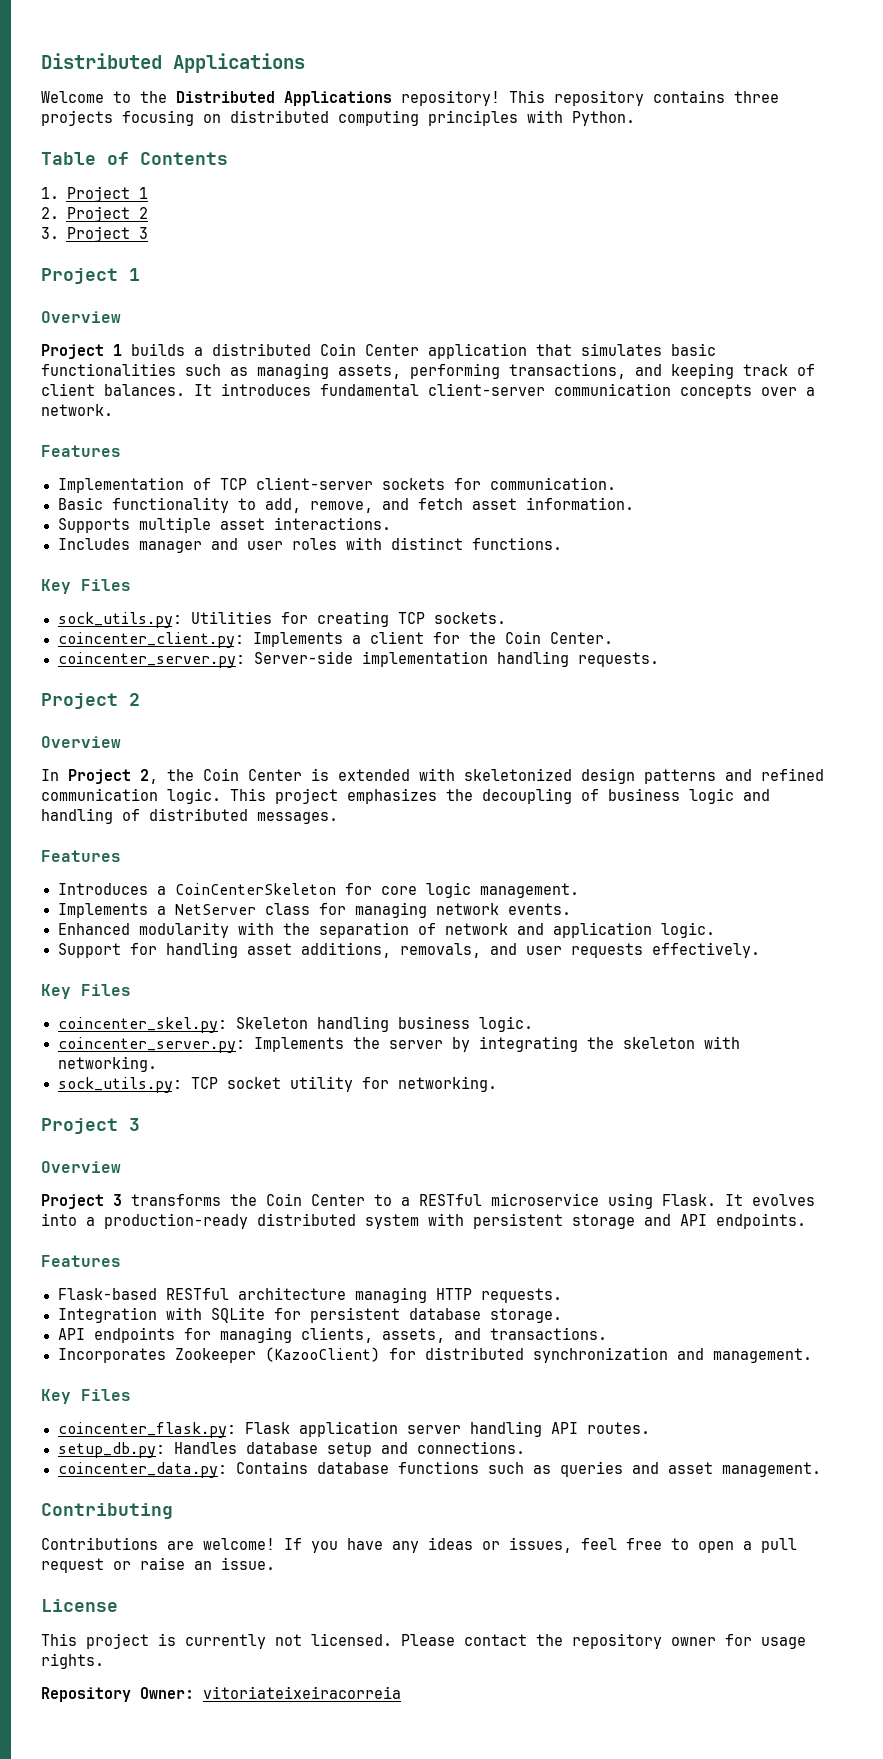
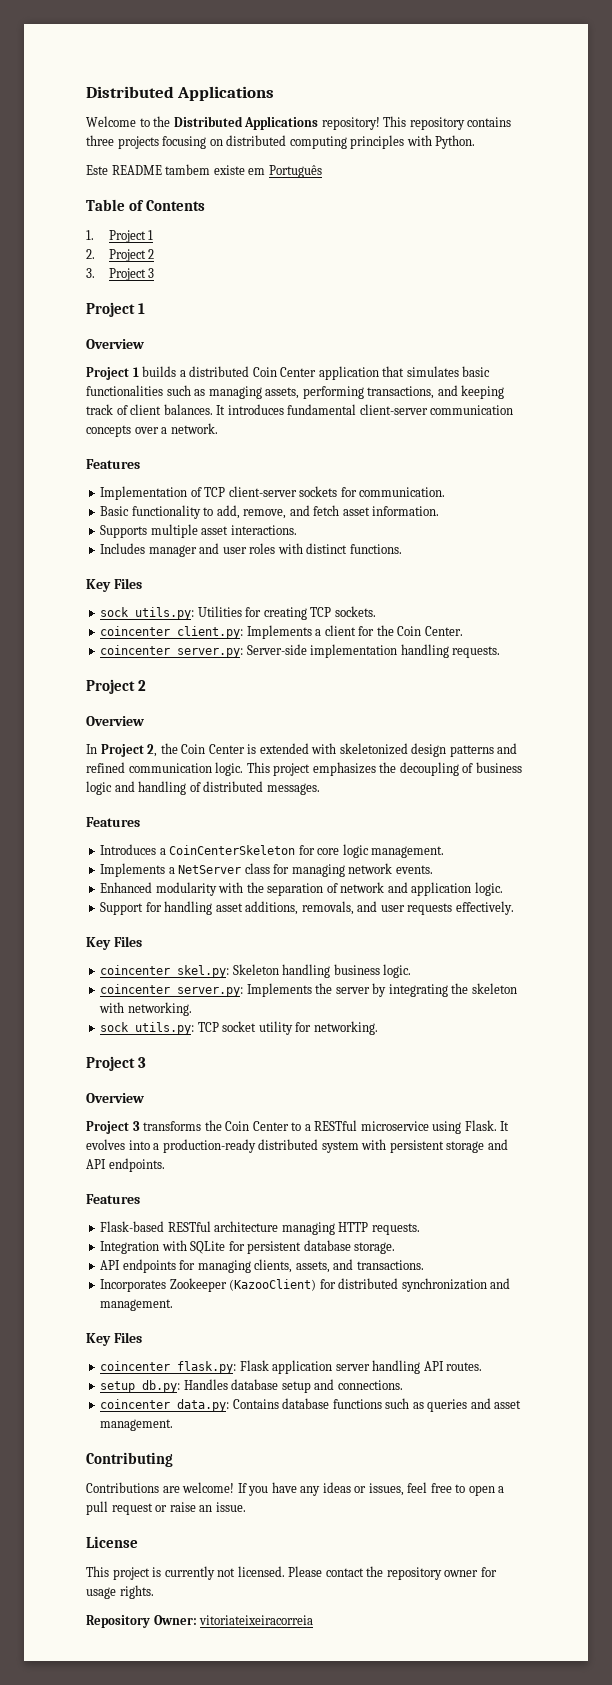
+ Este README tambem existe em Português

